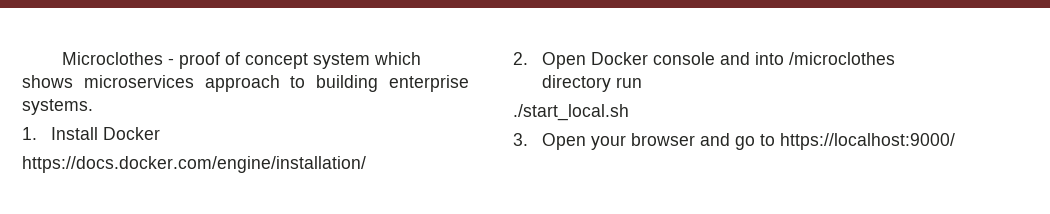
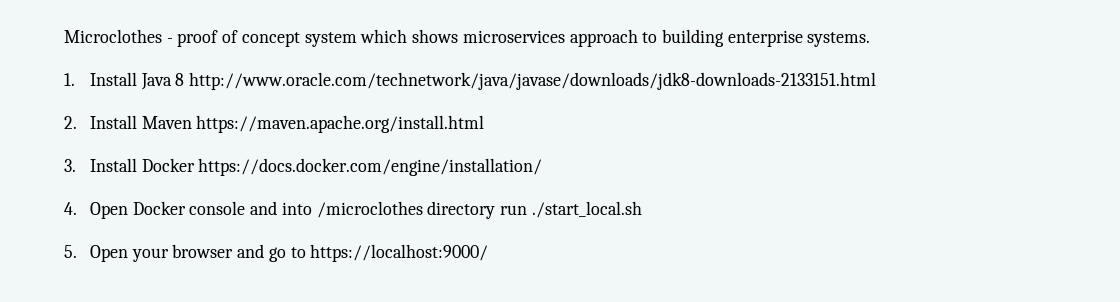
- 1. Install Docker
- https://docs.docker.com/engine/installation/
+ 1. Install Java 8 http://www.oracle.com/technetwork/java/javase/downloads/jdk8-downloads-2133151.html
+ 2. Install Maven https://maven.apache.org/install.html
+ 3. Install Docker https://docs.docker.com/engine/installation/
- 2. Open Docker console and into /microclothes directory run
- ./start_local.sh
+ 4. Open Docker console and into /microclothes directory run ./start_local.sh
- 3. Open your browser and go to https://localhost:9000/
+ 5. Open your browser and go to https://localhost:9000/

